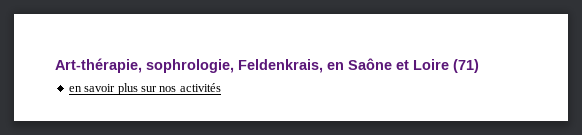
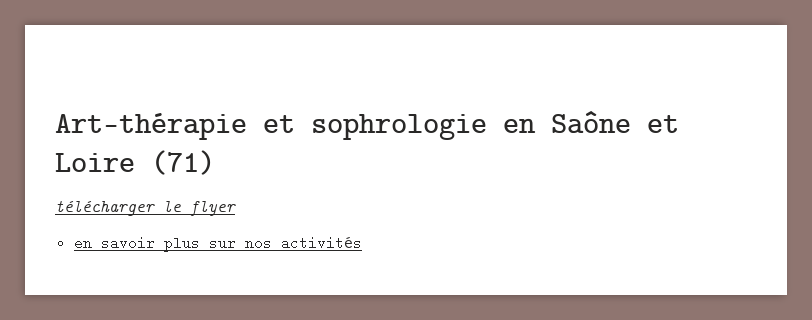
- Art-thérapie, sophrologie, Feldenkrais, en Saône et Loire (71)
+ Art-thérapie et sophrologie en Saône et Loire (71)
+ télécharger le flyer

